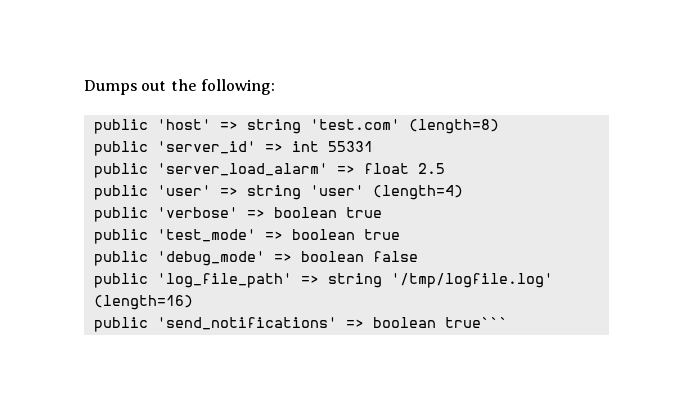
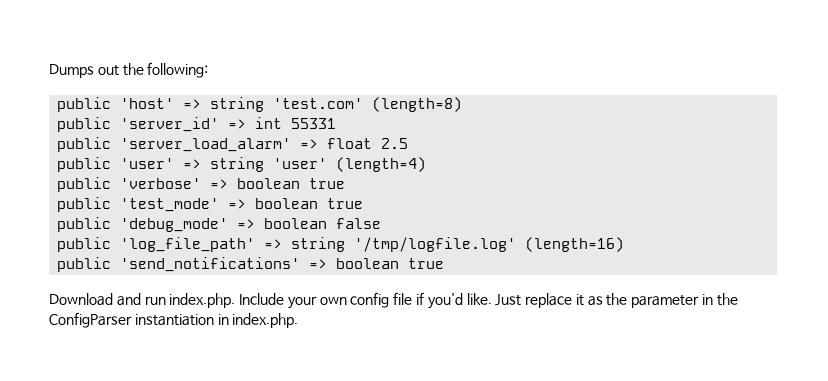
- public 'send_notifications' => boolean true```
+ public 'send_notifications' => boolean true
+ Download and run index.php. Include your own config file if you'd like. Just replace it as the parameter in the ConfigParser instantiation in index.php.

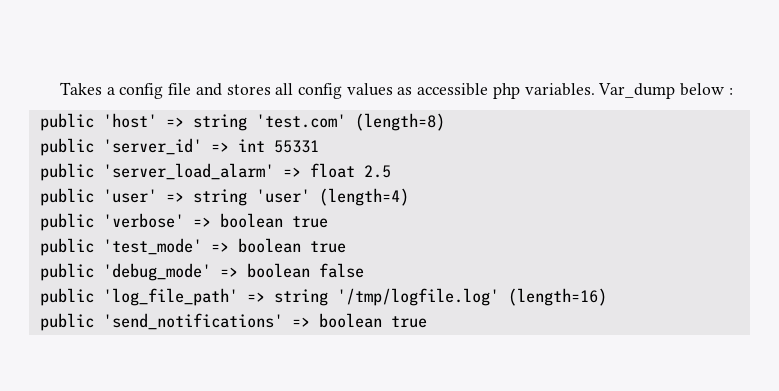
- Dumps out the following:
+ Takes a config file and stores all config values as accessible php variables. Var_dump below :
- Download and run index.php. Include your own config file if you'd like. Just replace it as the parameter in the ConfigParser instantiation in index.php.

